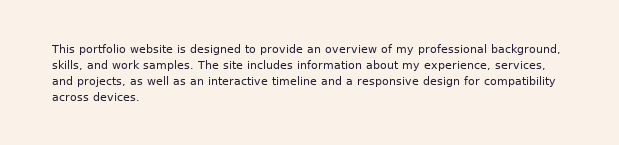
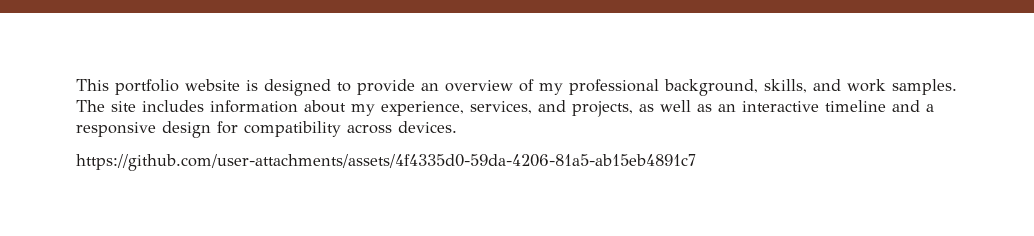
+ https://github.com/user-attachments/assets/4f4335d0-59da-4206-81a5-ab15eb4891c7

